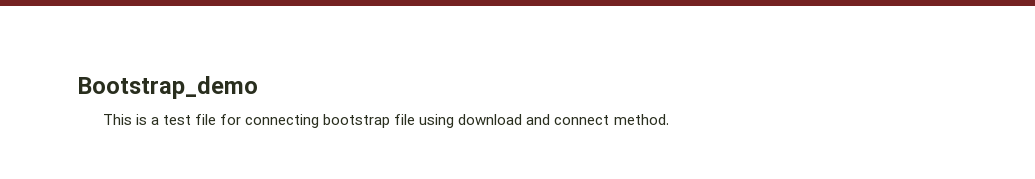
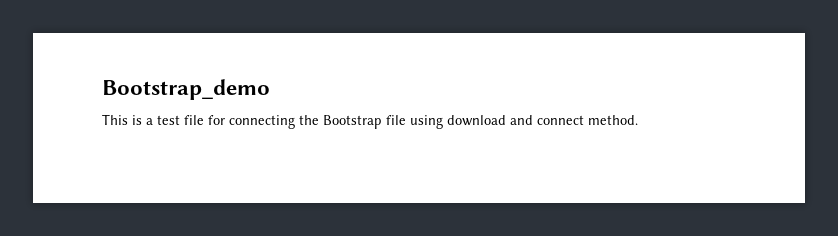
- This is a test file for connecting bootstrap file using download and connect method.
+ This is a test file for connecting the Bootstrap file using download and connect method.

